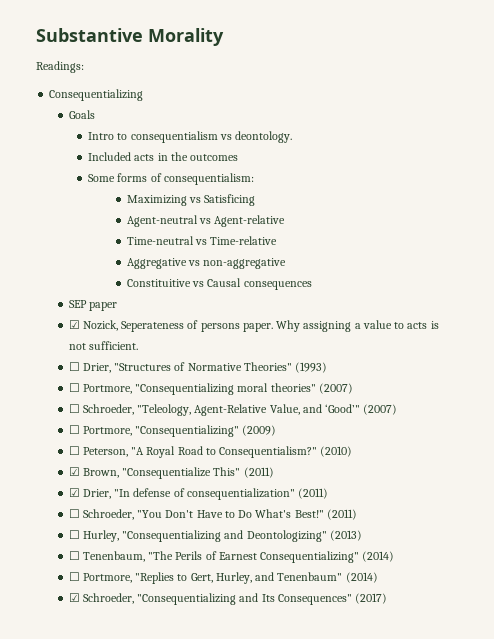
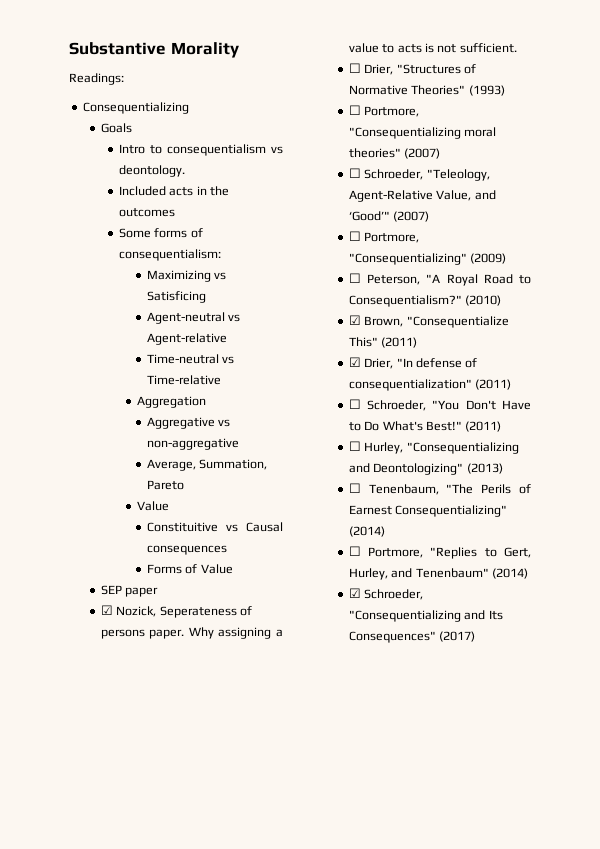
+ Aggregation
+ Average, Summation, Pareto
+ Value
+ Forms of Value

